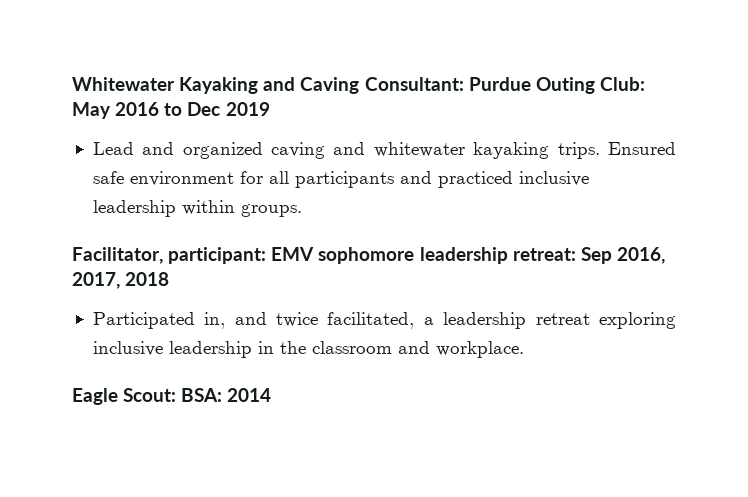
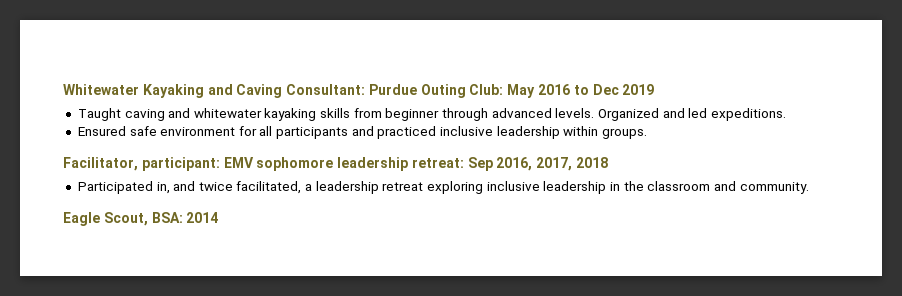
- Lead and organized caving and whitewater kayaking trips. Ensured safe environment for all participants and practiced inclusive leadership within groups.
+ Taught caving and whitewater kayaking skills from beginner through advanced levels. Organized and led expeditions.
+ Ensured safe environment for all participants and practiced inclusive leadership within groups.
- Participated in, and twice facilitated, a leadership retreat exploring inclusive leadership in the classroom and workplace.
+ Participated in, and twice facilitated, a leadership retreat exploring inclusive leadership in the classroom and community.
- Eagle Scout: BSA: 2014
+ Eagle Scout, BSA: 2014

